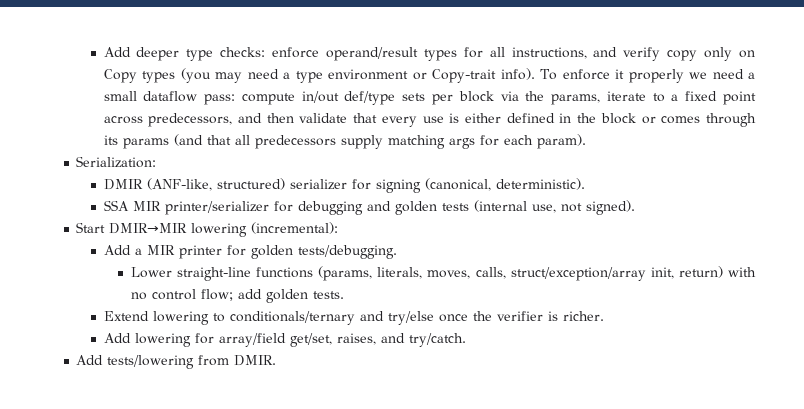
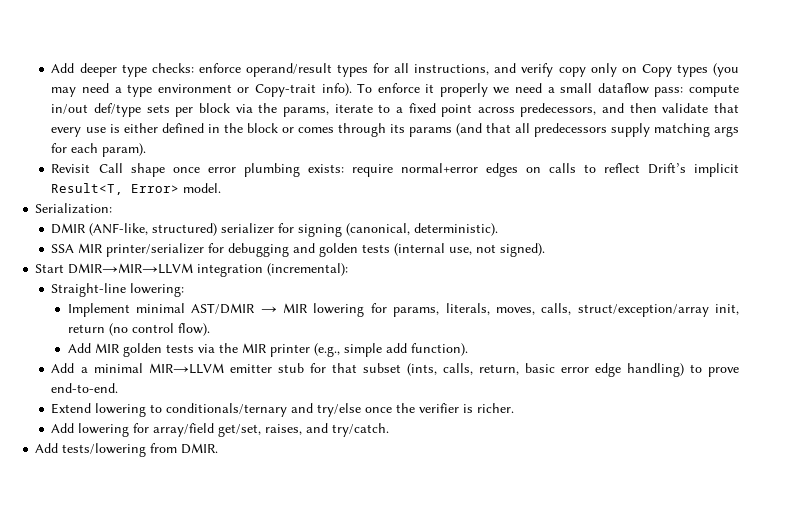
+ Revisit Call shape once error plumbing exists: require normal+error edges on calls to reflect Drift’s implicit Result<T, Error> model.
- Start DMIR→MIR lowering (incremental):
+ Start DMIR→MIR→LLVM integration (incremental):
- Add a MIR printer for golden tests/debugging.
- Lower straight-line functions (params, literals, moves, calls, struct/exception/array init, return) with no control flow; add golden tests.
+ Straight-line lowering:
+ Implement minimal AST/DMIR → MIR lowering for params, literals, moves, calls, struct/exception/array init, return (no control flow).
+ Add MIR golden tests via the MIR printer (e.g., simple add function).
+ Add a minimal MIR→LLVM emitter stub for that subset (ints, calls, return, basic error edge handling) to prove end-to-end.

